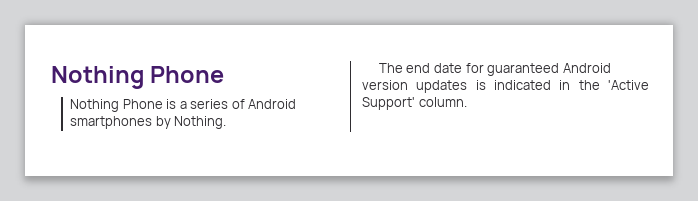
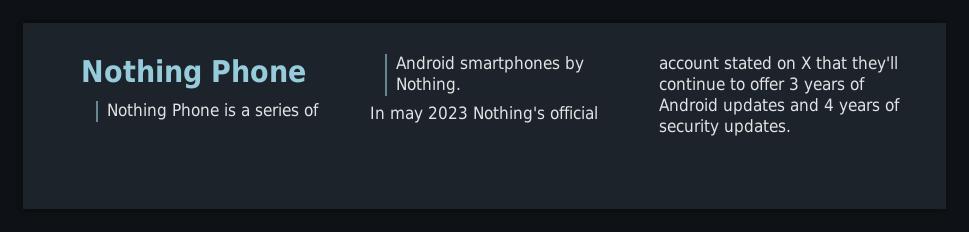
- The end date for guaranteed Android version updates is indicated in the 'Active Support' column.
+ In may 2023 Nothing's official account stated on X that they'll continue to offer 3 years of Android updates and 4 years of security updates.

